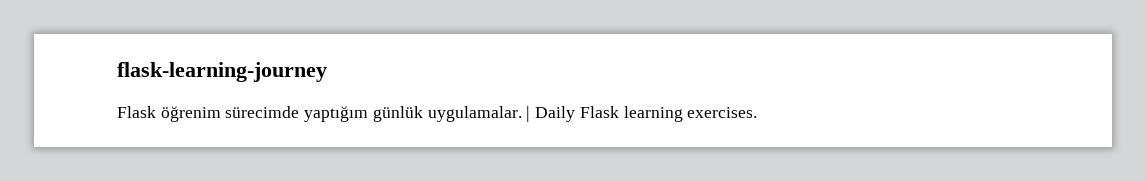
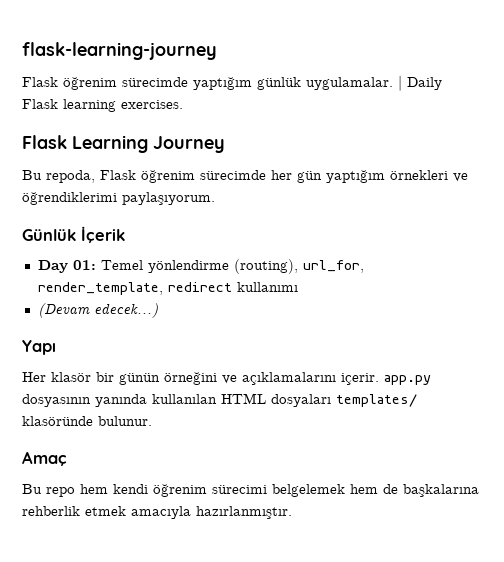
+ Flask Learning Journey
+ Bu repoda, Flask öğrenim sürecimde her gün yaptığım örnekleri ve öğrendiklerimi paylaşıyorum.
+ Günlük İçerik
+ Day 01: Temel yönlendirme (routing), url_for, render_template, redirect kullanımı
+ (Devam edecek...)
+ Yapı
+ Her klasör bir günün örneğini ve açıklamalarını içerir. app.py dosyasının yanında kullanılan HTML dosyaları templates/ klasöründe bulunur.
+ Amaç
+ Bu repo hem kendi öğrenim sürecimi belgelemek hem de başkalarına rehberlik etmek amacıyla hazırlanmıştır.

